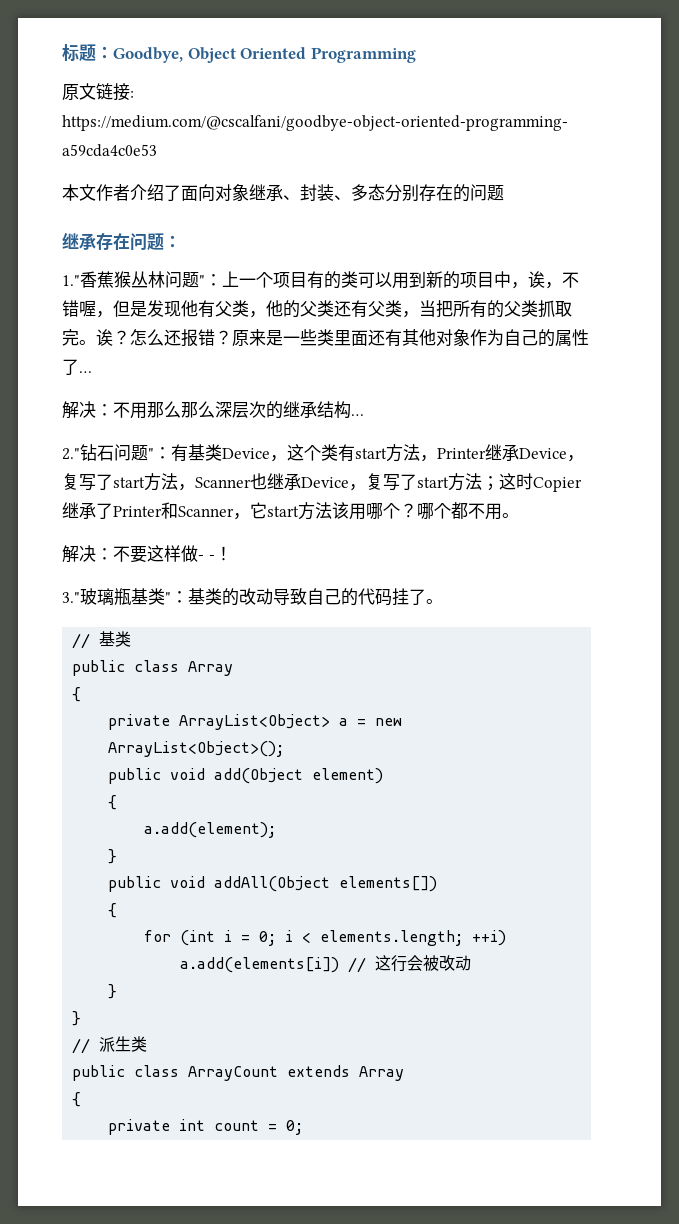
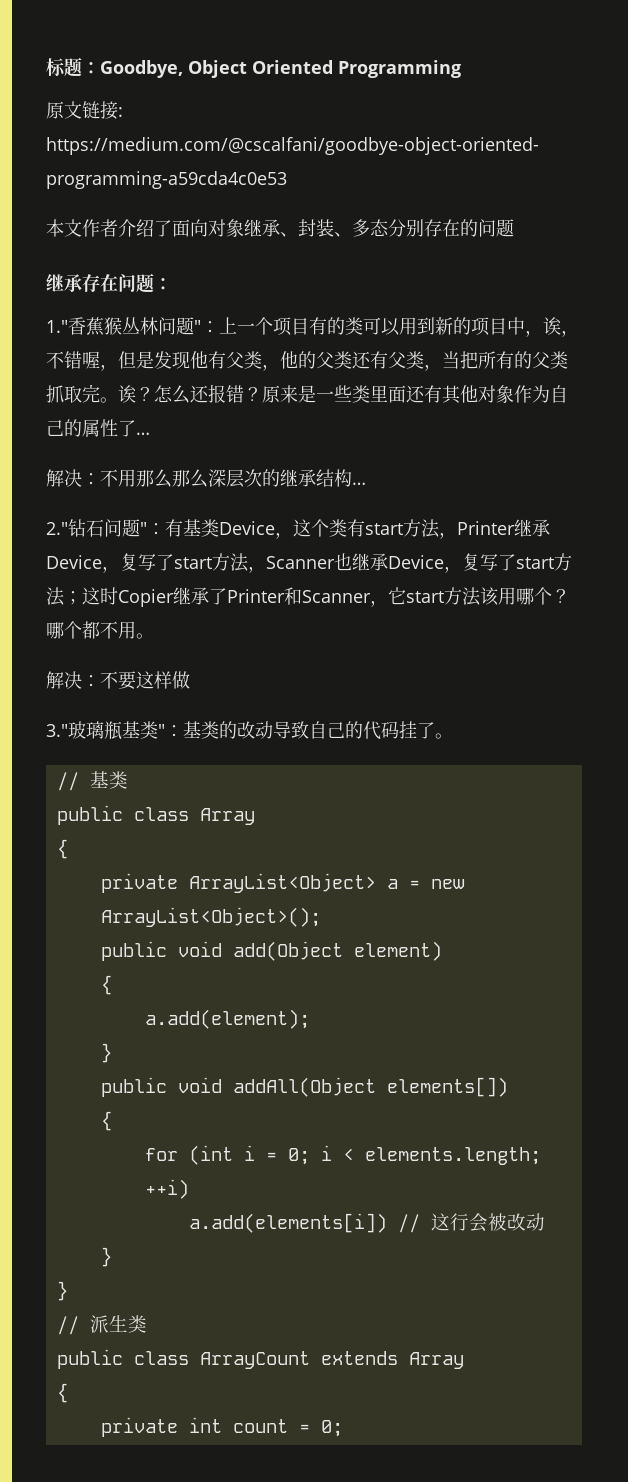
- 解决：不要这样做- -！
+ 解决：不要这样做

